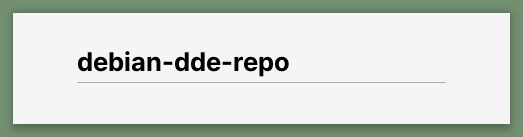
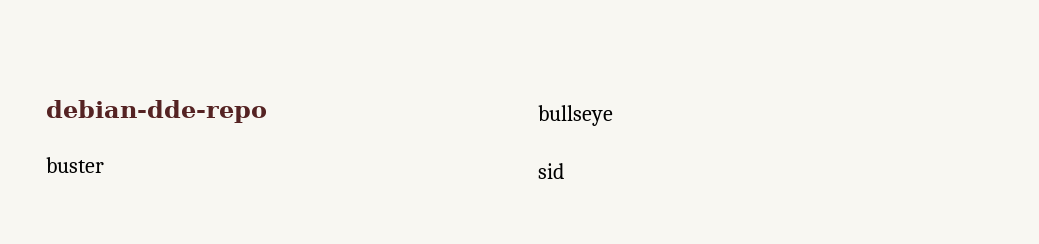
+ buster
+ bullseye
+ sid

